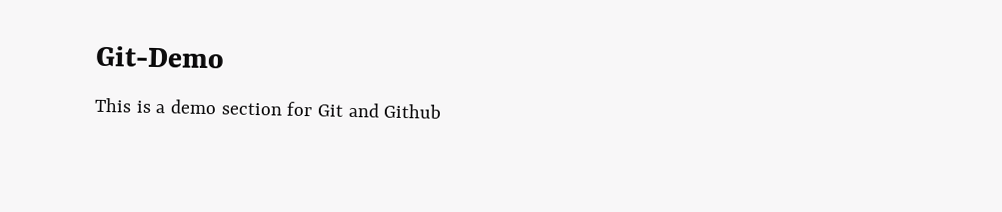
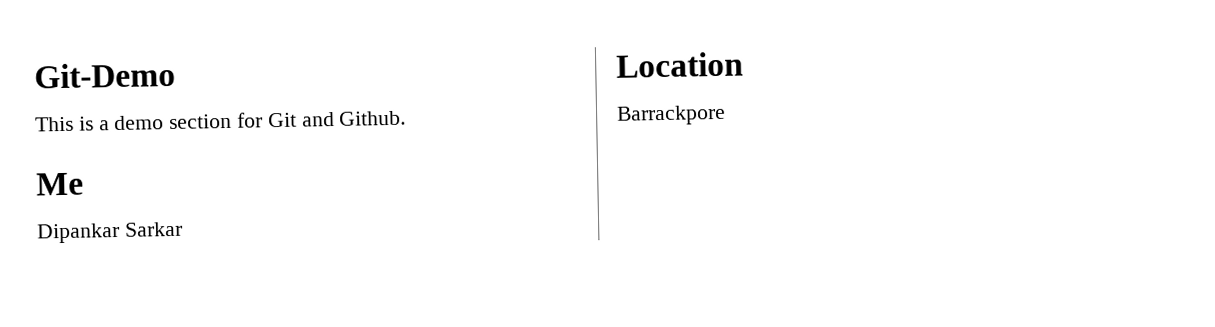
- This is a demo section for Git and Github
+ This is a demo section for Git and Github.
+ Me
+ Dipankar Sarkar
+ Location
+ Barrackpore

